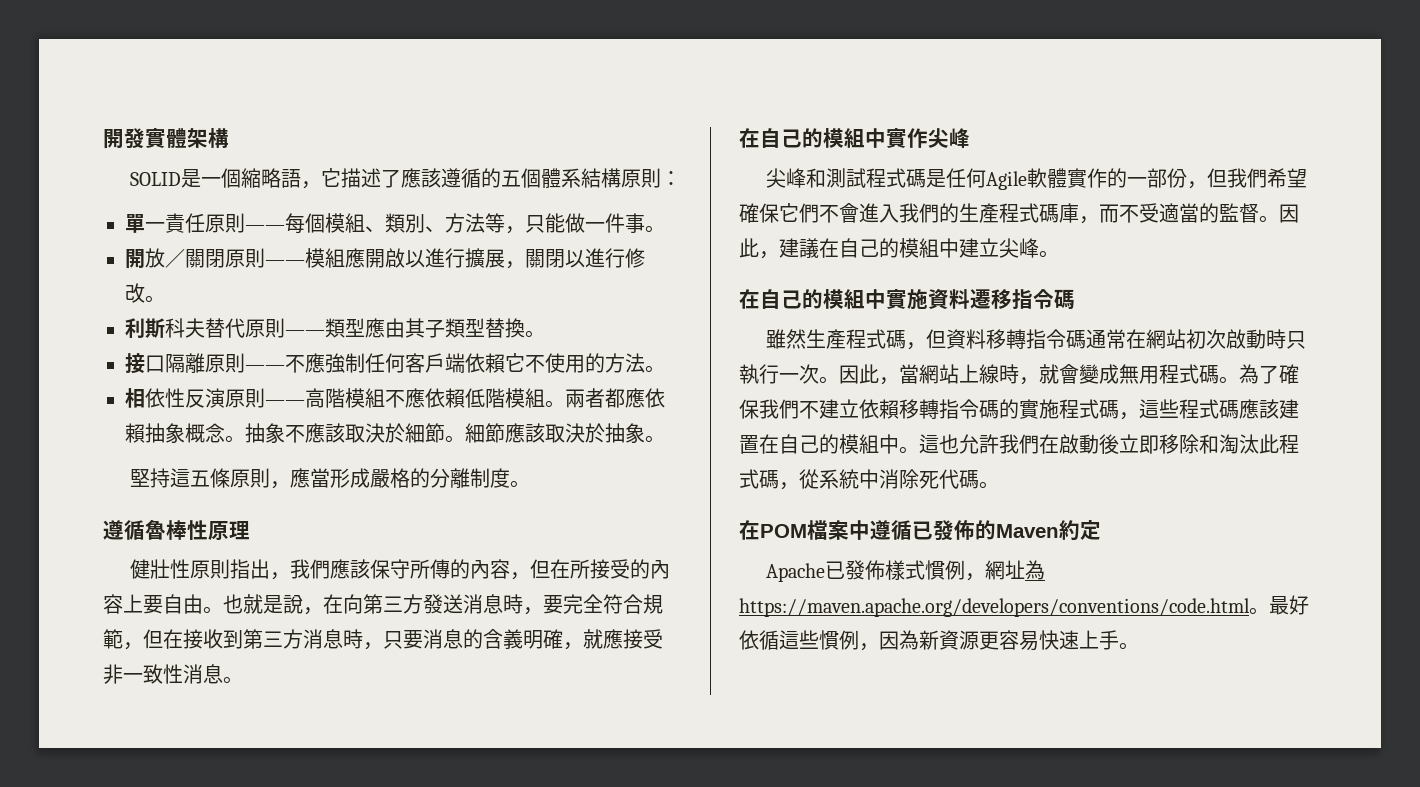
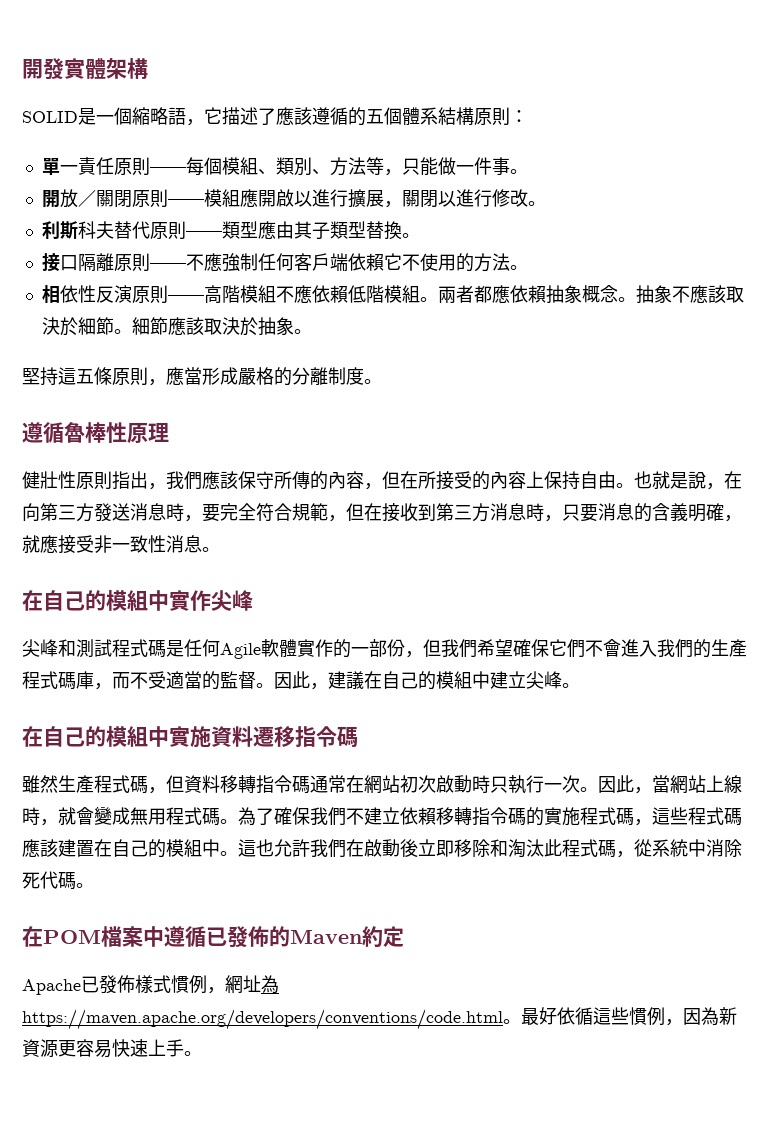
- 健壯性原則指出，我們應該保守所傳的內容，但在所接受的內容上要自由。
+ 健壯性原則指出，我們應該保守所傳的內容，但在所接受的內容上保持自由。

